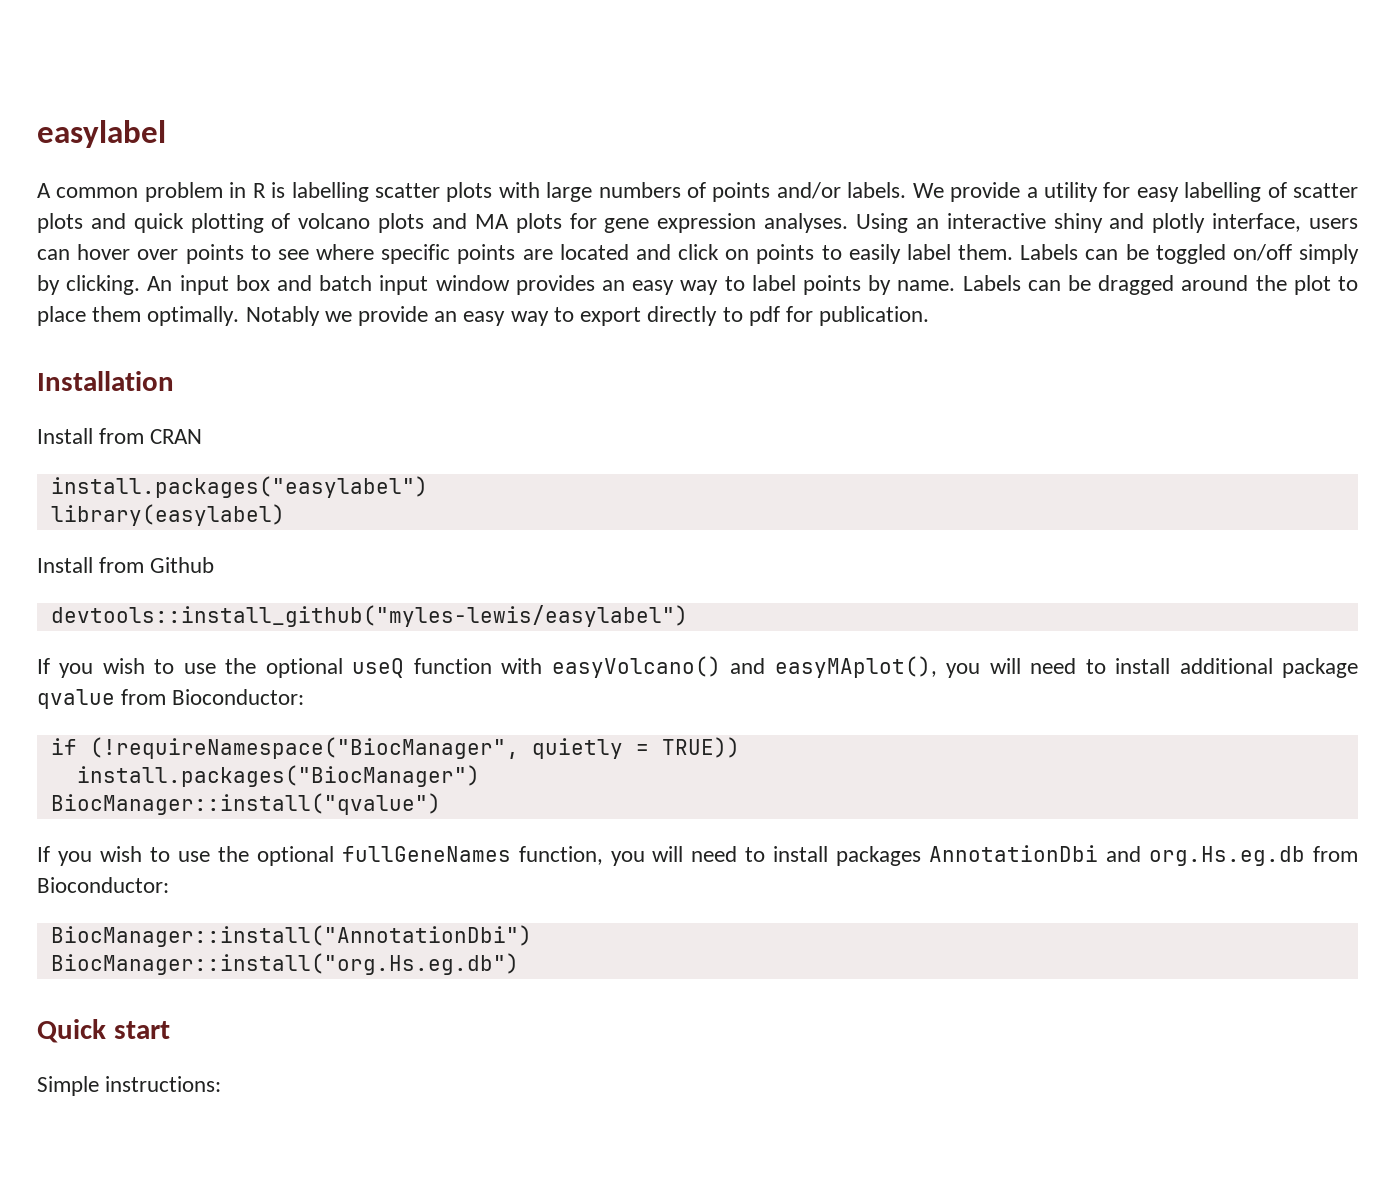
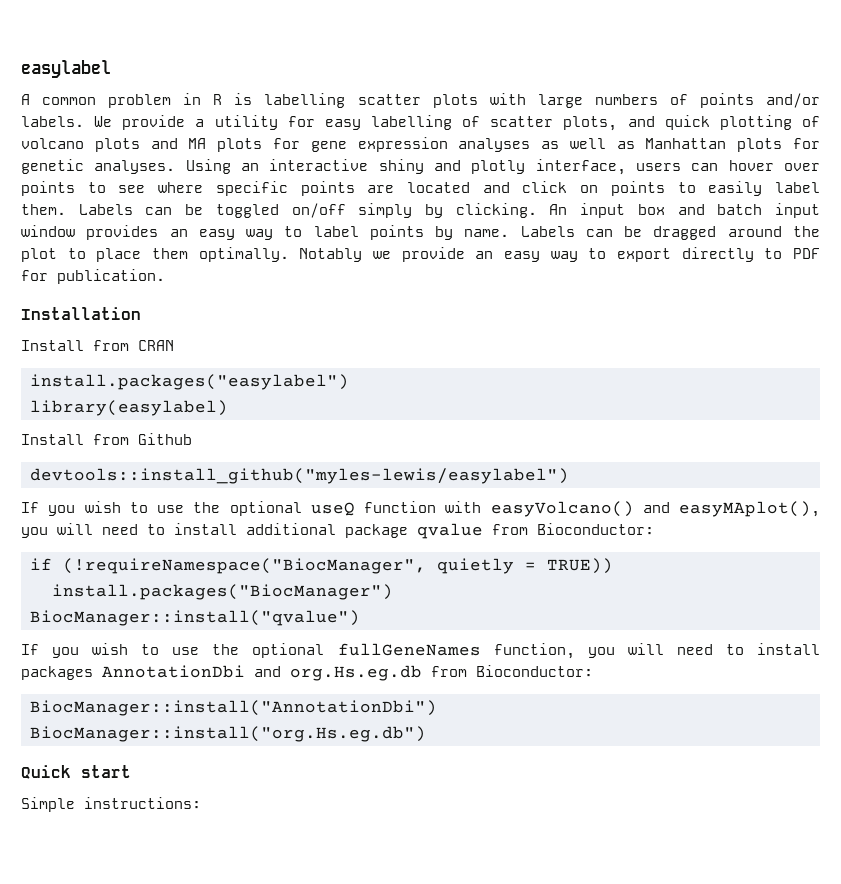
- We provide a utility for easy labelling of scatter plots and quick plotting of volcano plots and MA plots for gene expression analyses.
+ We provide a utility for easy labelling of scatter plots, and quick plotting of volcano plots and MA plots for gene expression analyses as well as Manhattan plots for genetic analyses.
- Notably we provide an easy way to export directly to pdf for publication.
+ Notably we provide an easy way to export directly to PDF for publication.

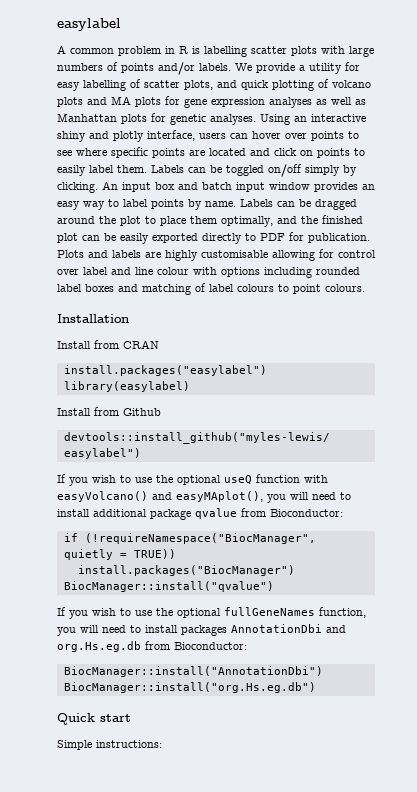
- Labels can be dragged around the plot to place them optimally. Notably we provide an easy way to export directly to PDF for publication.
+ Labels can be dragged around the plot to place them optimally, and the finished plot can be easily exported directly to PDF for publication. Plots and labels are highly customisable allowing for control over label and line colour with options including rounded label boxes and matching of label colours to point colours.

